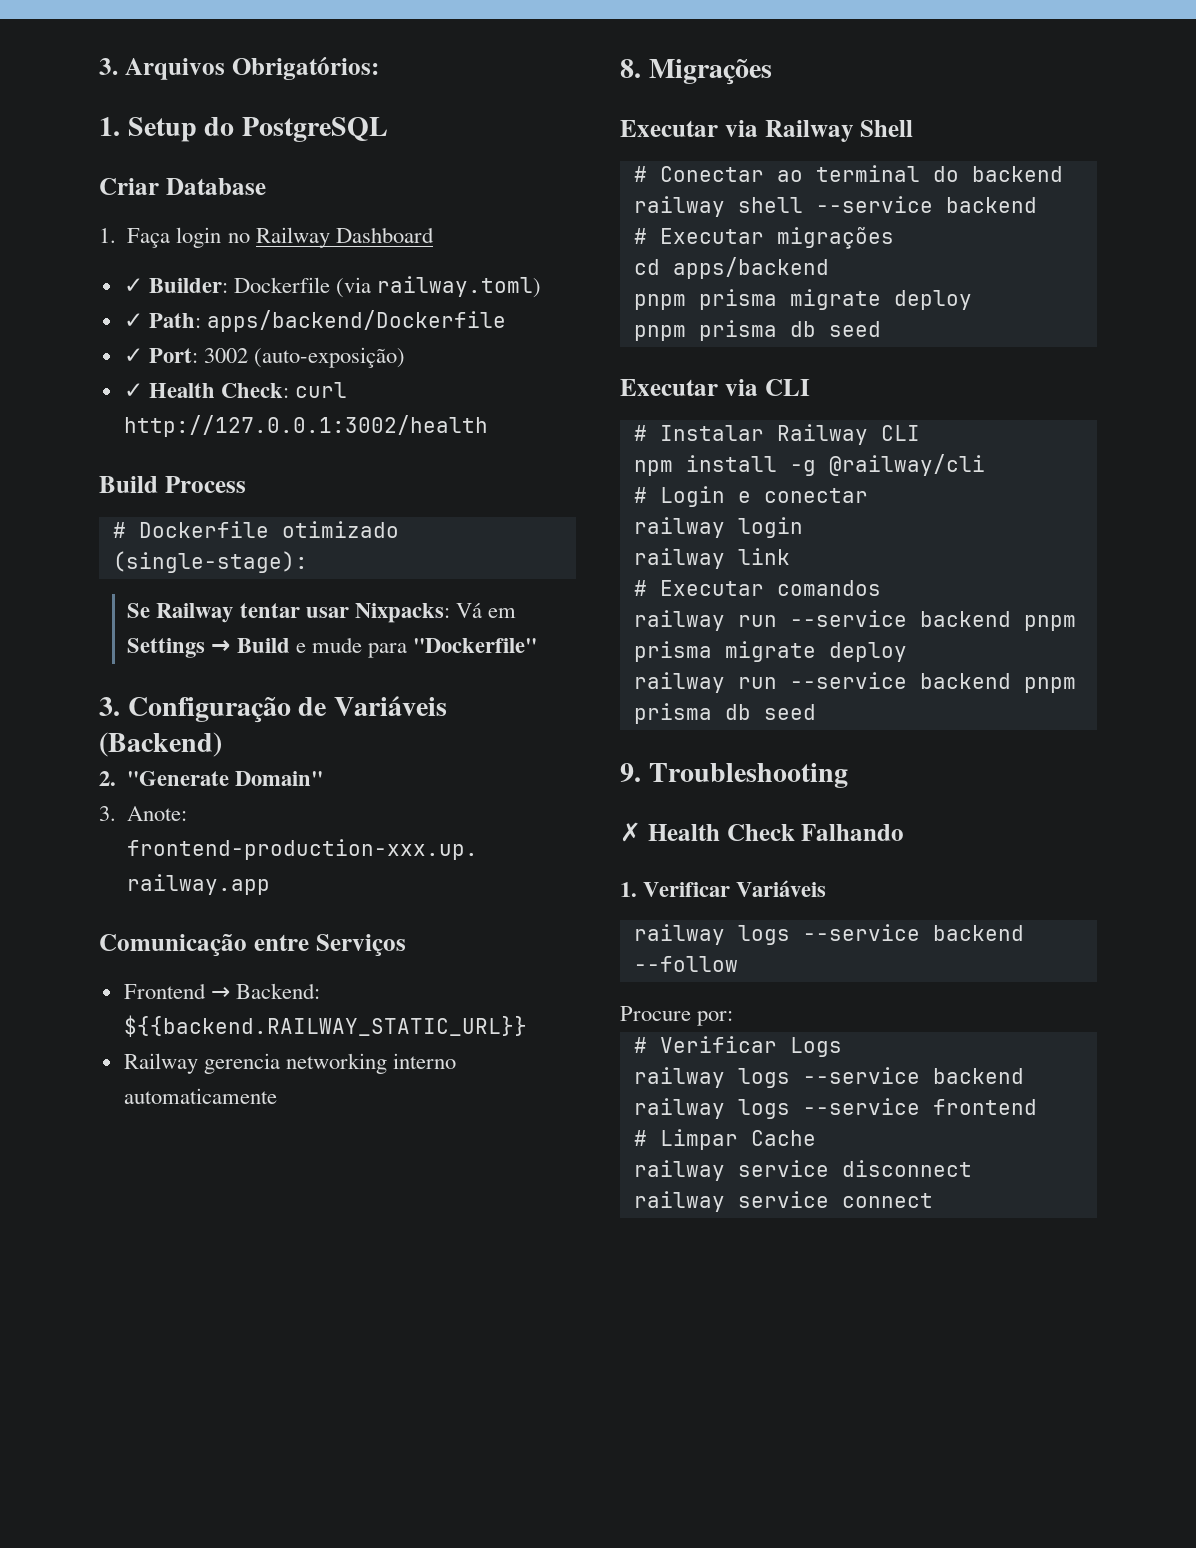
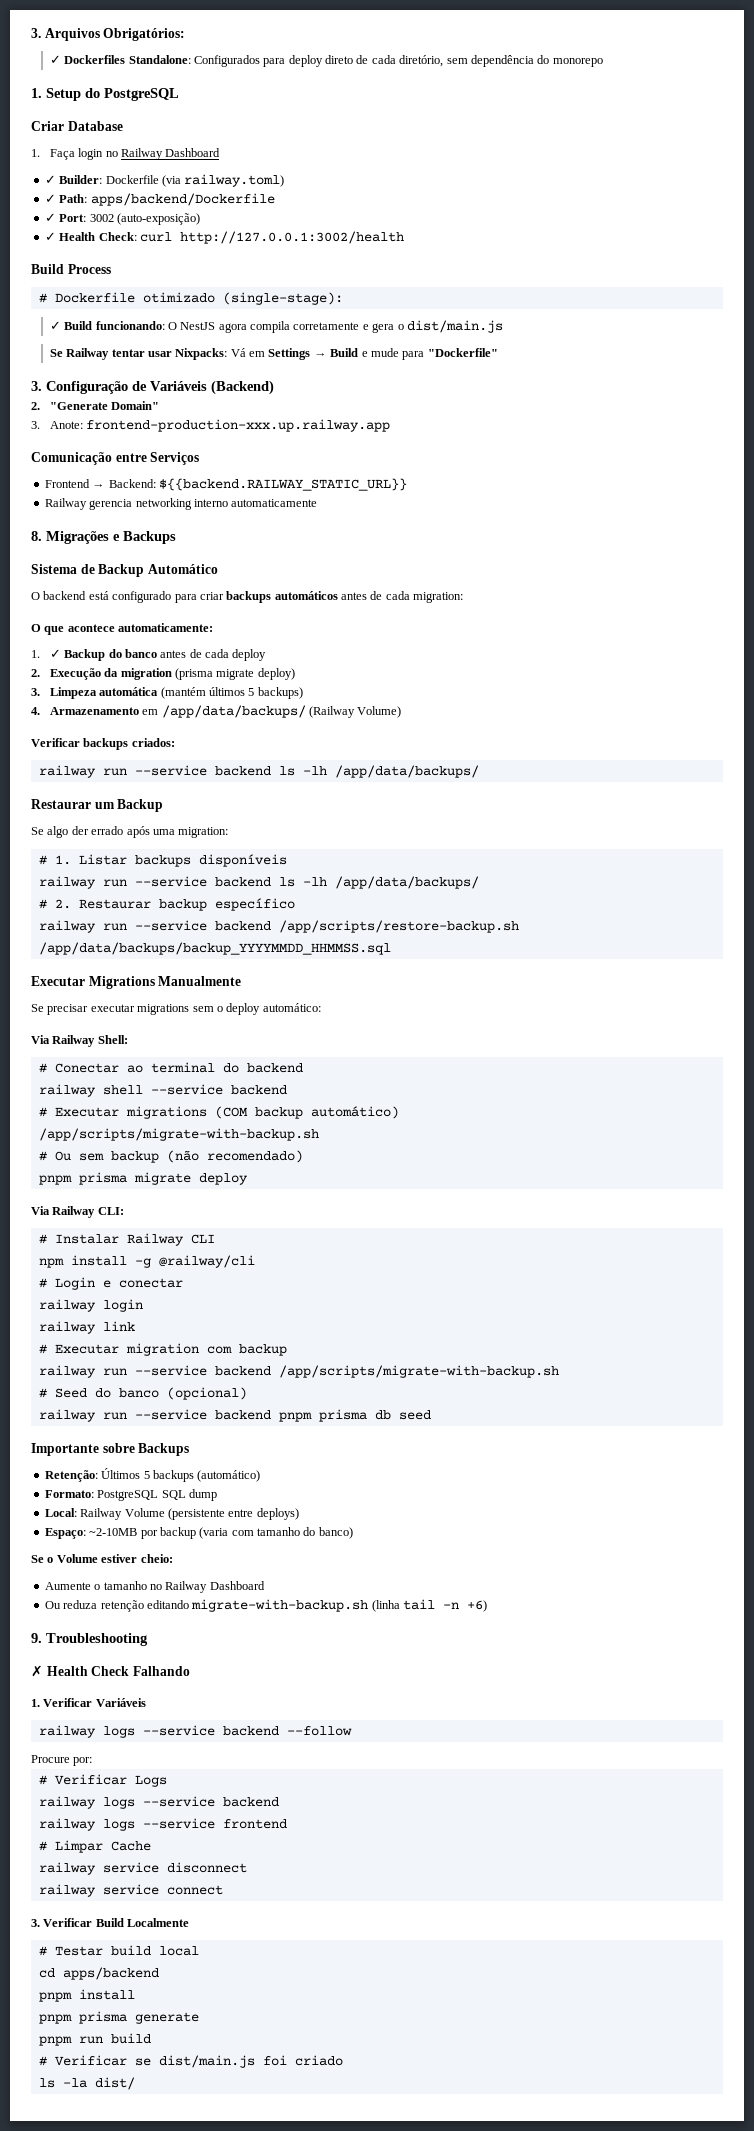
+ ✓ Dockerfiles Standalone: Configurados para deploy direto de cada diretório, sem dependência do monorepo
+ ✓ Build funcionando: O NestJS agora compila corretamente e gera o dist/main.js
- 8. Migrações
- Executar via Railway Shell
+ 8. Migrações e Backups
+ Sistema de Backup Automático
+ O backend está configurado para criar backups automáticos antes de cada migration:
+ O que acontece automaticamente:
+ 1. ✓ Backup do banco antes de cada deploy
+ 2. Execução da migration (prisma migrate deploy)
+ 3. Limpeza automática (mantém últimos 5 backups)
+ 4. Armazenamento em /app/data/backups/ (Railway Volume)
+ Verificar backups criados:
+ railway run --service backend ls -lh /app/data/backups/
+ Restaurar um Backup
+ Se algo der errado após uma migration:
+ # 1. Listar backups disponíveis
+ railway run --service backend ls -lh /app/data/backups/
+ # 2. Restaurar backup específico
+ railway run --service backend /app/scripts/restore-backup.sh /app/data/backups/backup_YYYYMMDD_HHMMSS.sql
+ Executar Migrations Manualmente
+ Se precisar executar migrations sem o deploy automático:
+ Via Railway Shell:
- # Executar migrações
- cd apps/backend
+ # Executar migrations (COM backup automático)
+ /app/scripts/migrate-with-backup.sh
+ # Ou sem backup (não recomendado)
  pnpm prisma migrate deploy
- pnpm prisma db seed
- Executar via CLI
+ Via Railway CLI:
- # Executar comandos
- railway run --service backend pnpm prisma migrate deploy
+ # Executar migration com backup
+ railway run --service backend /app/scripts/migrate-with-backup.sh
+ # Seed do banco (opcional)
+ Importante sobre Backups
+ Retenção: Últimos 5 backups (automático)
+ Formato: PostgreSQL SQL dump
+ Local: Railway Volume (persistente entre deploys)
+ Espaço: ~2-10MB por backup (varia com tamanho do banco)
+ Se o Volume estiver cheio:
+ Aumente o tamanho no Railway Dashboard
+ Ou reduza retenção editando migrate-with-backup.sh (linha tail -n +6)
+ 3. Verificar Build Localmente
+ # Testar build local
+ cd apps/backend
+ pnpm install
+ pnpm prisma generate
+ pnpm run build
+ # Verificar se dist/main.js foi criado
+ ls -la dist/

